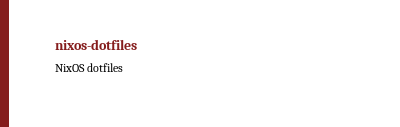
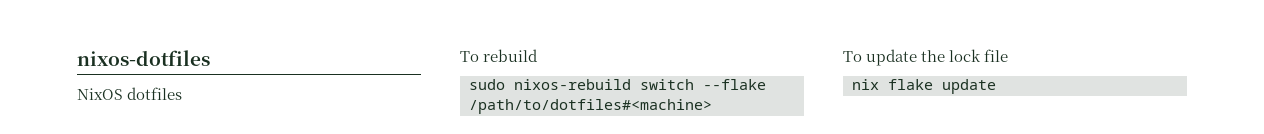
+ To rebuild
+ sudo nixos-rebuild switch --flake /path/to/dotfiles#<machine>
+ To update the lock file
+ nix flake update

